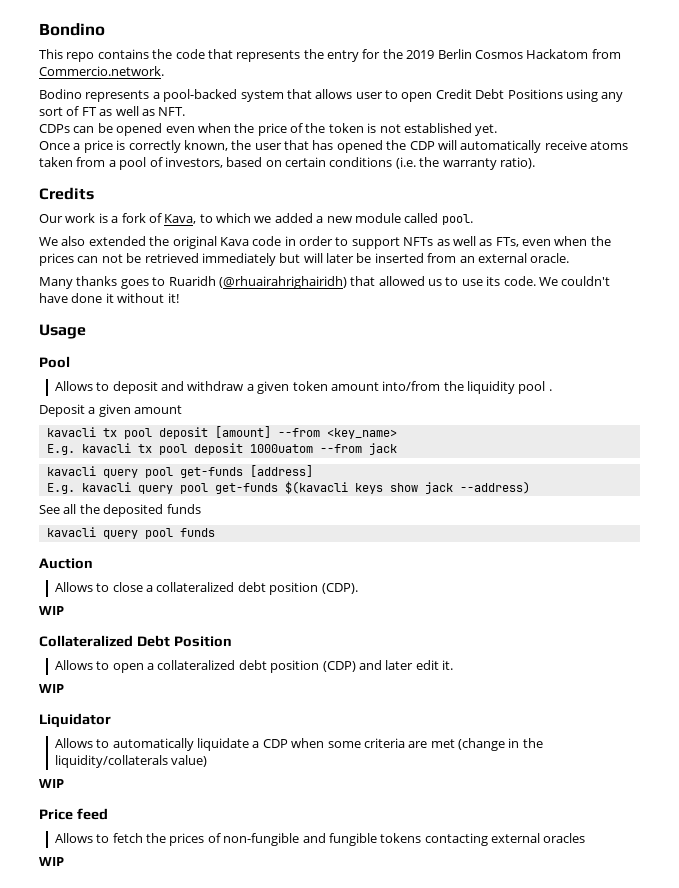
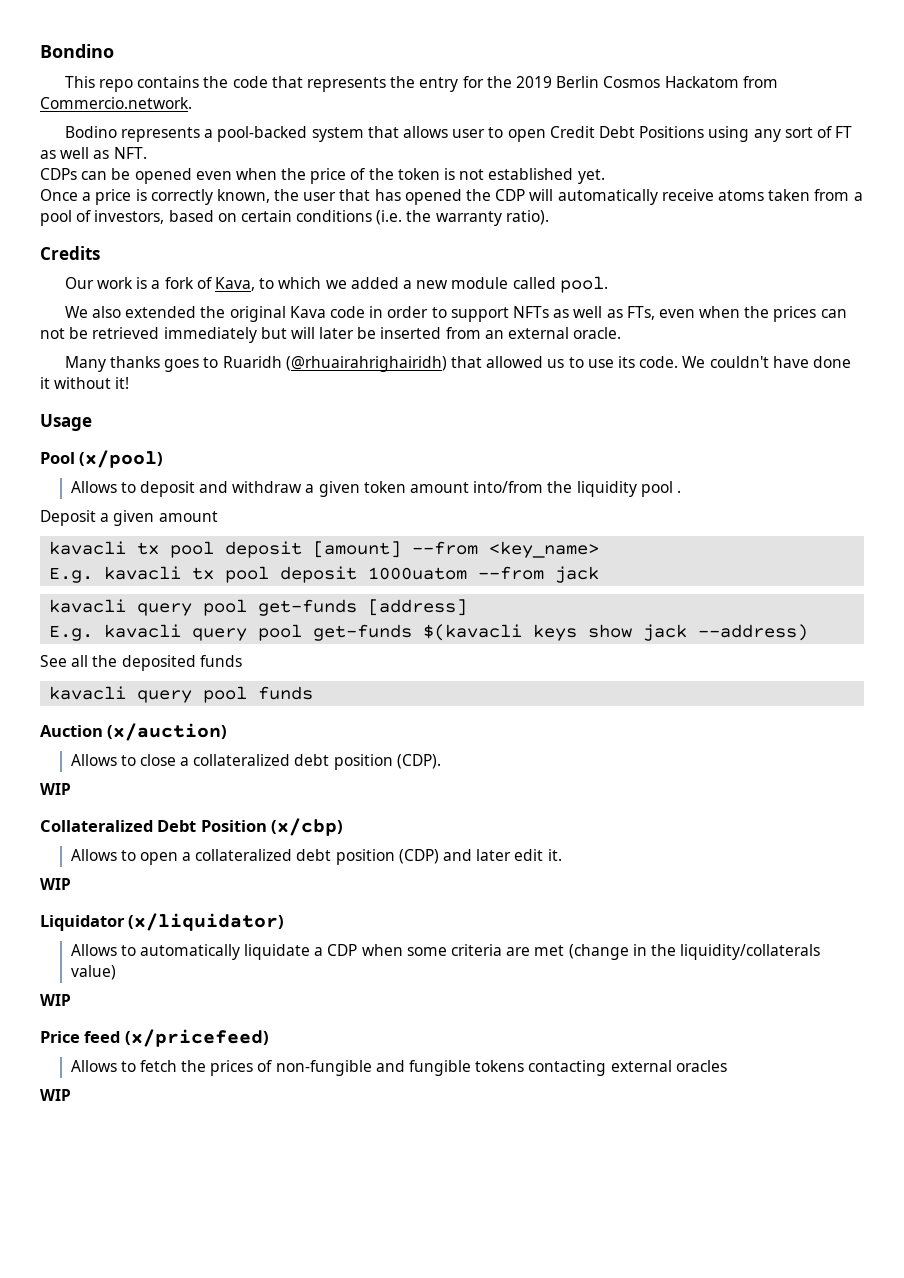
- Pool
+ Pool (x/pool)
- Auction
+ Auction (x/auction)
- Collateralized Debt Position
+ Collateralized Debt Position (x/cbp)
- Liquidator
+ Liquidator (x/liquidator)
- Price feed
+ Price feed (x/pricefeed)

